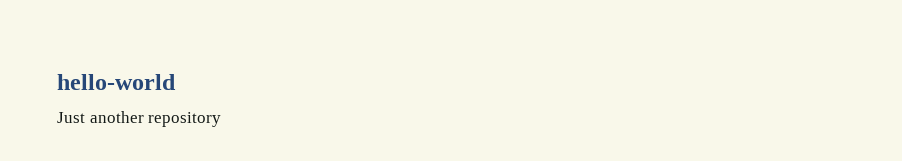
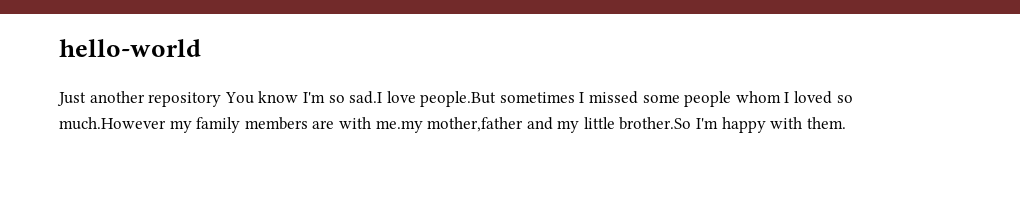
- Just another repository
+ Just another repository You know I'm so sad.I love people.But sometimes I missed some people whom I loved so much.However my family members are with me.my mother,father and my little brother.So I'm happy with them.

